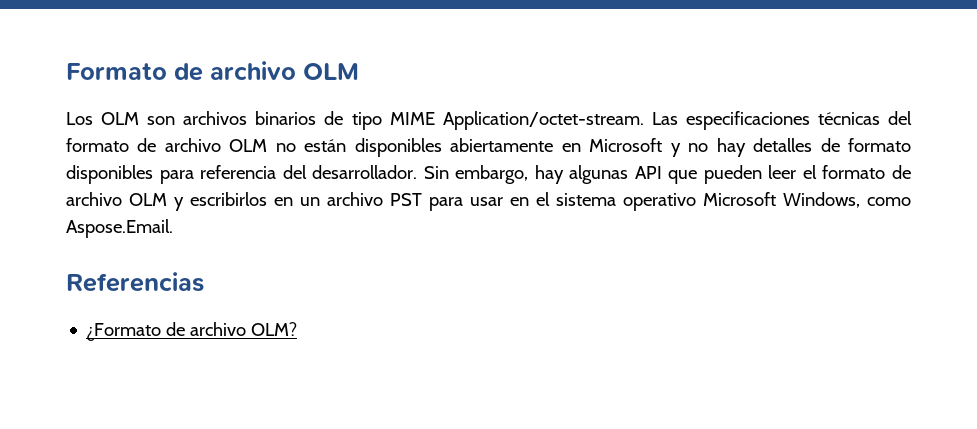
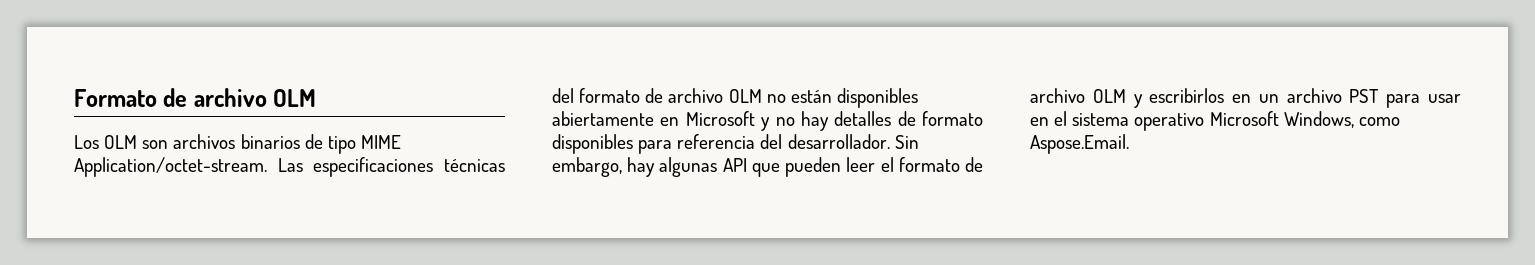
- Referencias
- ¿Formato de archivo OLM?

